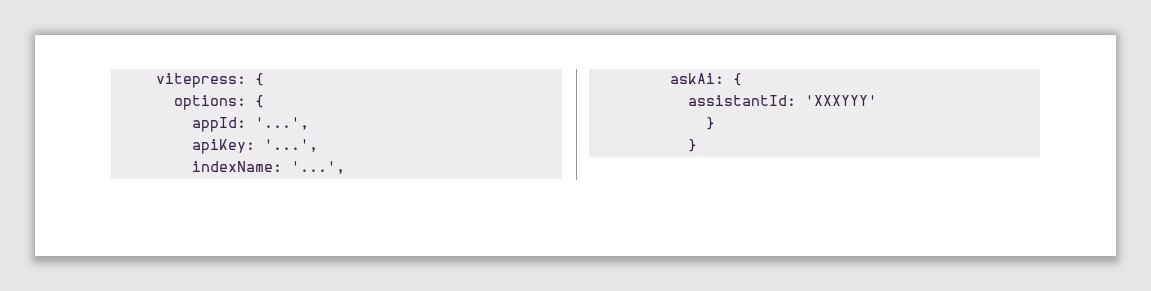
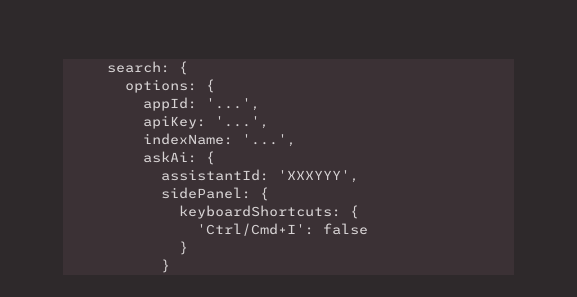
- vitepress: {
+ search: {
- assistantId: 'XXXYYY'
+ assistantId: 'XXXYYY',
+ sidePanel: {
+ keyboardShortcuts: {
+ 'Ctrl/Cmd+I': false

